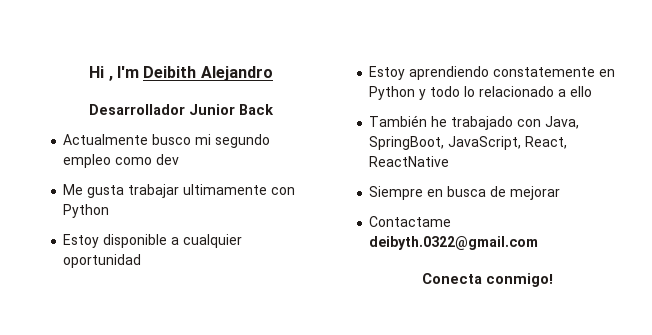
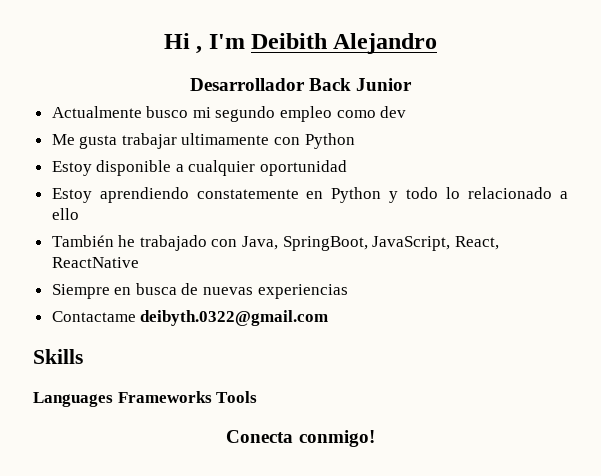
- Desarrollador Junior Back
+ Desarrollador Back Junior
- Siempre en busca de mejorar
+ Siempre en busca de nuevas experiencias
+ Skills
+ Languages Frameworks Tools

